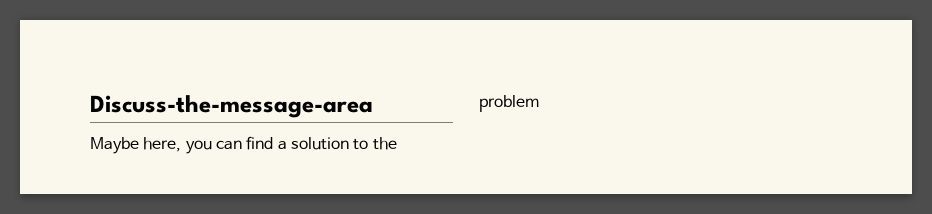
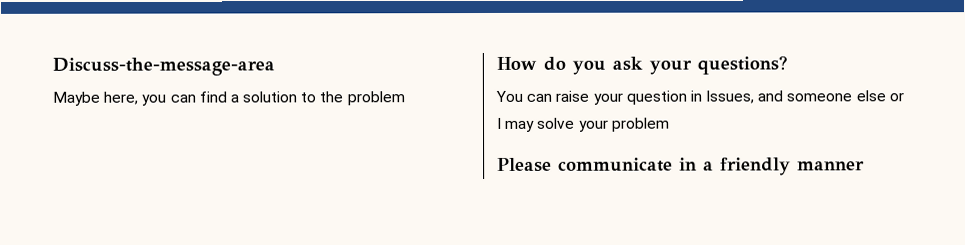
+ How do you ask your questions?
+ You can raise your question in Issues, and someone else or I may solve your problem
+ Please communicate in a friendly manner

